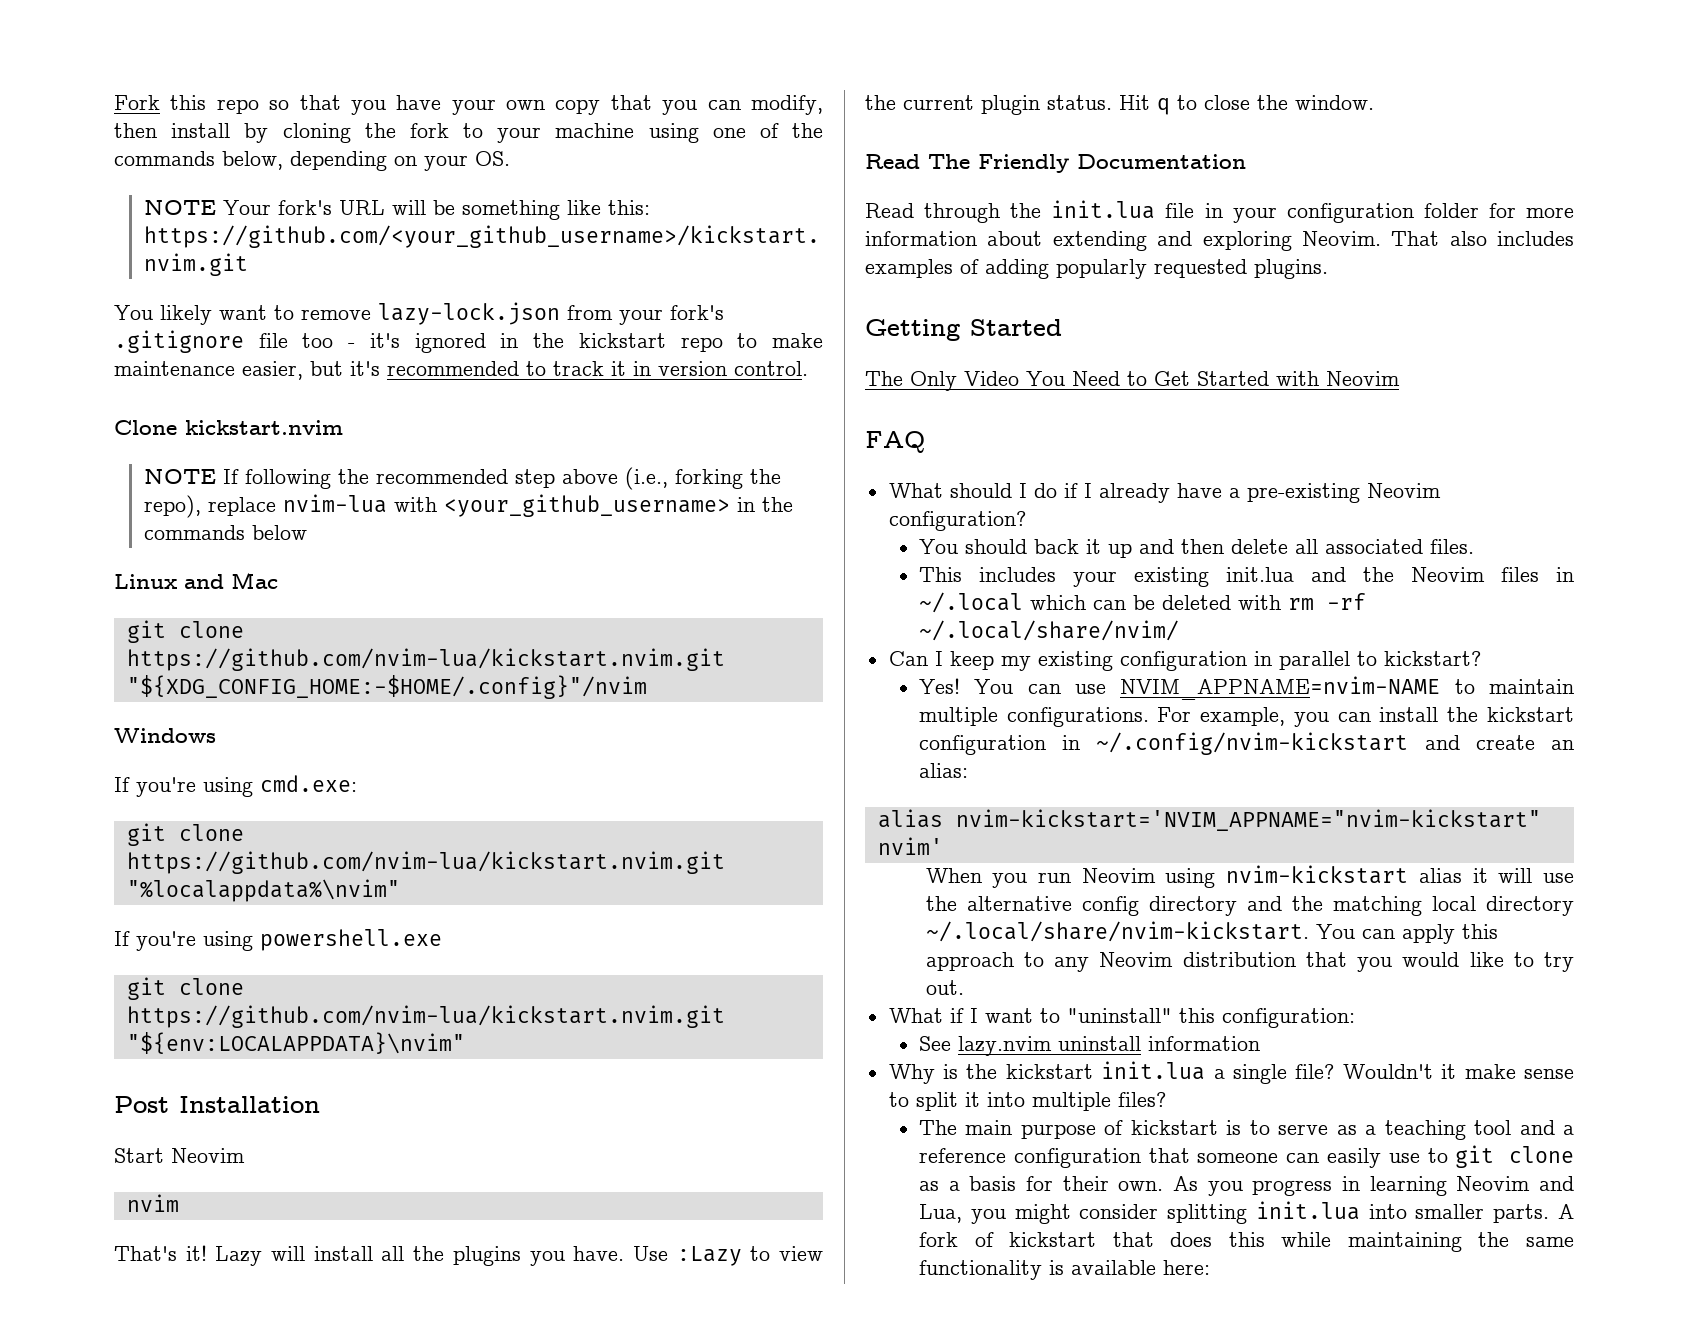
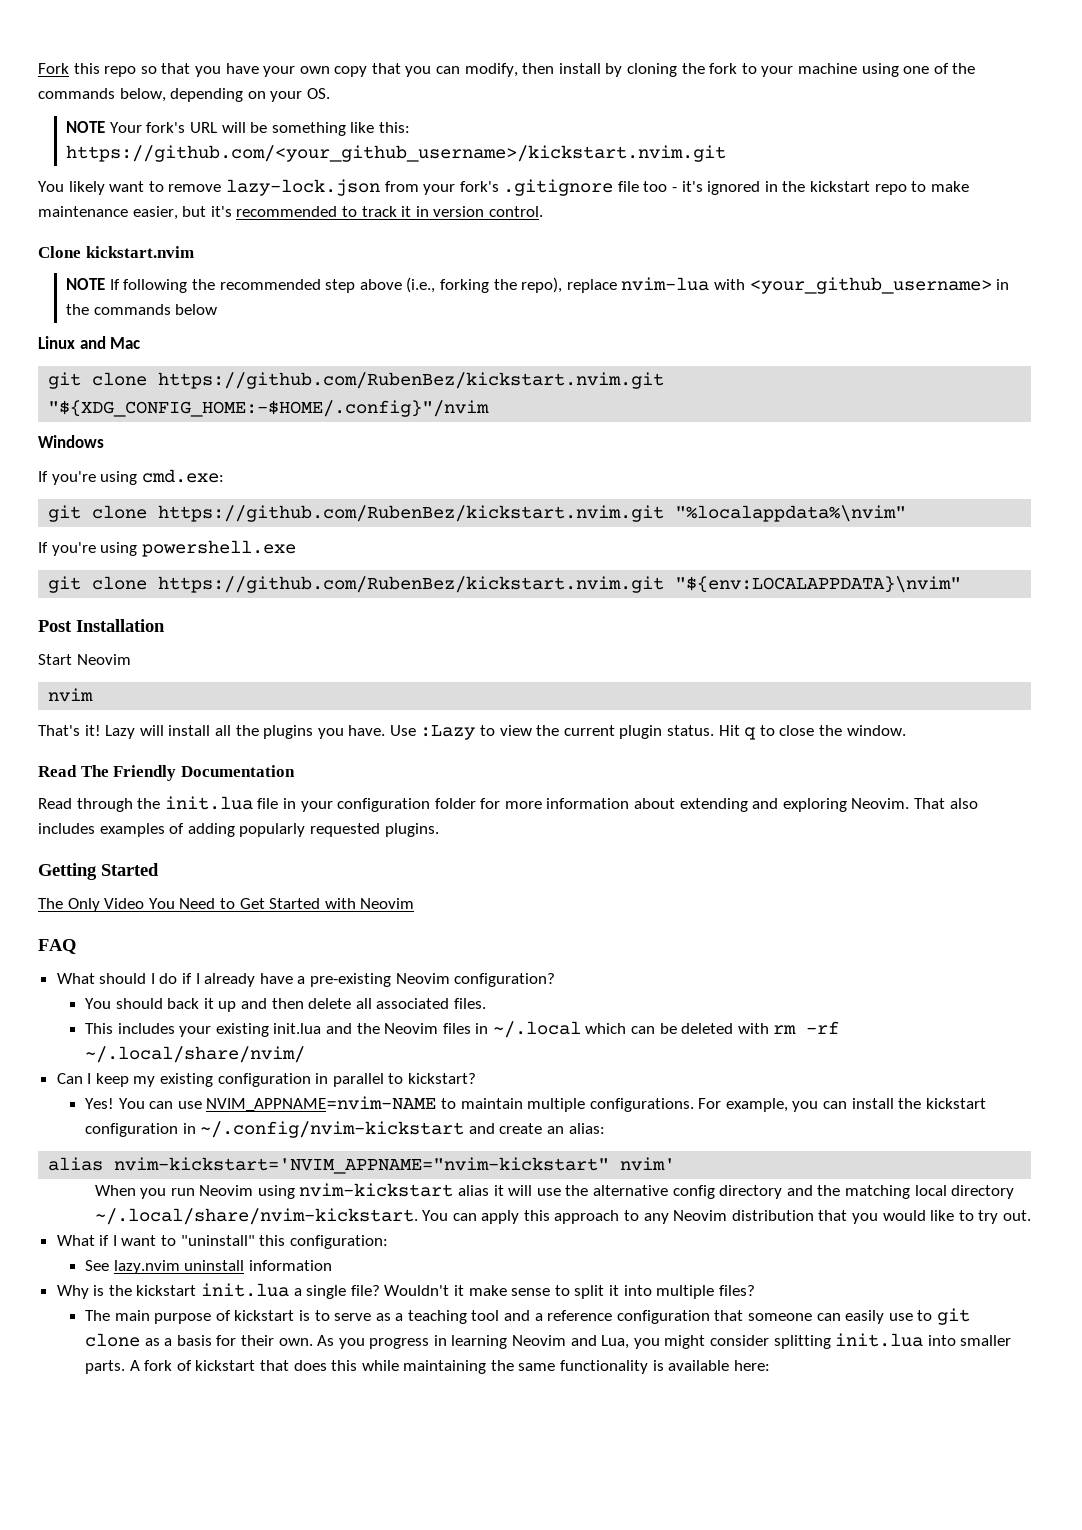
- git clone https://github.com/nvim-lua/kickstart.nvim.git "${XDG_CONFIG_HOME:-$HOME/.config}"/nvim
+ git clone https://github.com/RubenBez/kickstart.nvim.git "${XDG_CONFIG_HOME:-$HOME/.config}"/nvim
- git clone https://github.com/nvim-lua/kickstart.nvim.git "%localappdata%\nvim"
+ git clone https://github.com/RubenBez/kickstart.nvim.git "%localappdata%\nvim"
- git clone https://github.com/nvim-lua/kickstart.nvim.git "${env:LOCALAPPDATA}\nvim"
+ git clone https://github.com/RubenBez/kickstart.nvim.git "${env:LOCALAPPDATA}\nvim"

